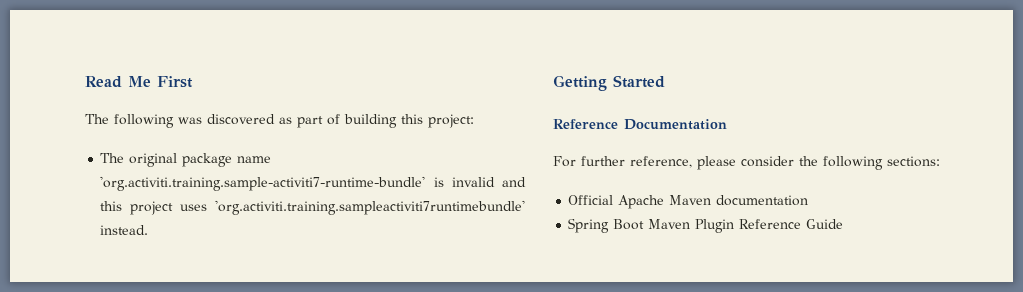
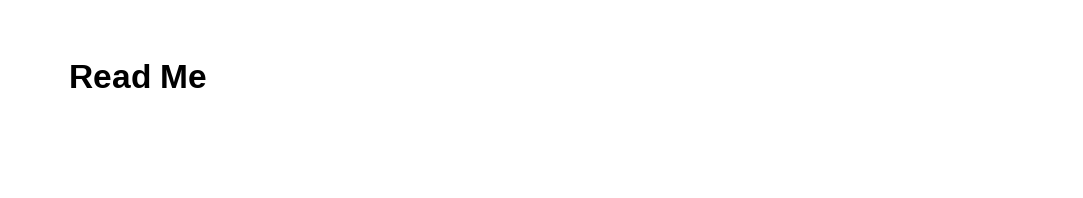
- Read Me First
- The following was discovered as part of building this project:
- The original package name 'org.activiti.training.sample-activiti7-runtime-bundle' is invalid and this project uses 'org.activiti.training.sampleactiviti7runtimebundle' instead.
- Getting Started
- Reference Documentation
- For further reference, please consider the following sections:
- Official Apache Maven documentation
- Spring Boot Maven Plugin Reference Guide
+ Read Me

